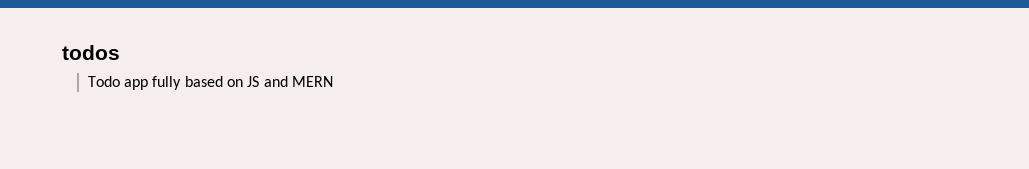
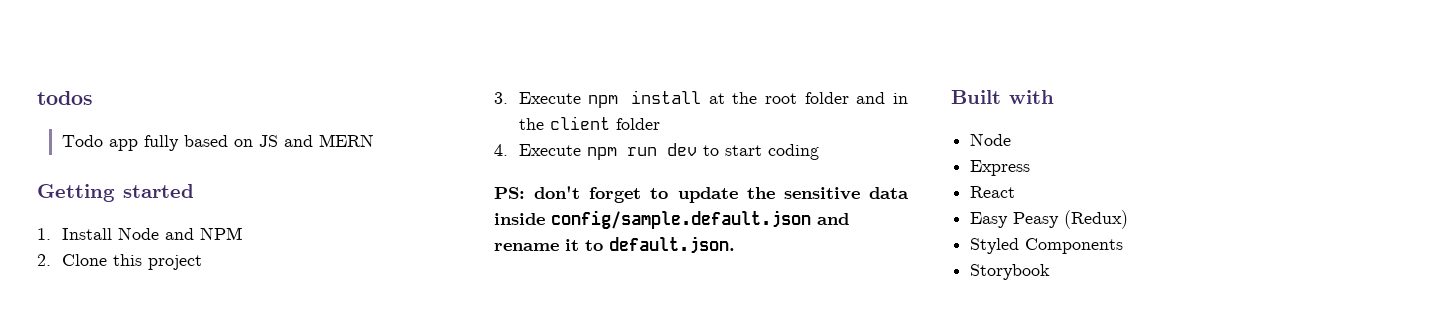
+ Getting started
+ 1. Install Node and NPM
+ 2. Clone this project
+ 3. Execute npm install at the root folder and in the client folder
+ 4. Execute npm run dev to start coding
+ PS: don't forget to update the sensitive data inside config/sample.default.json and rename it to default.json.
+ Built with
+ Node
+ Express
+ React
+ Easy Peasy (Redux)
+ Styled Components
+ Storybook

